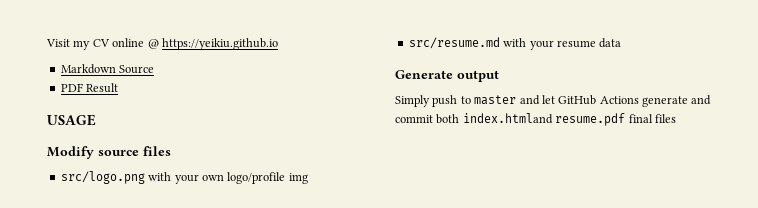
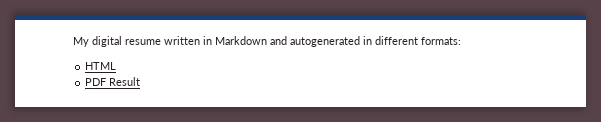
- Visit my CV online @ https://yeikiu.github.io
- Markdown Source
+ My digital resume written in Markdown and autogenerated in different formats:
+ HTML
  PDF Result
- USAGE
- Modify source files
- src/logo.png with your own logo/profile img
- src/resume.md with your resume data
- Generate output
- Simply push to master and let GitHub Actions generate and commit both index.htmland resume.pdf final files

